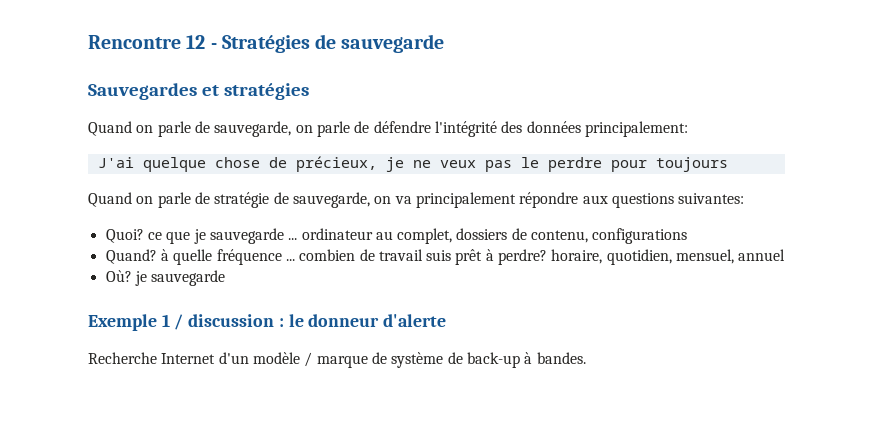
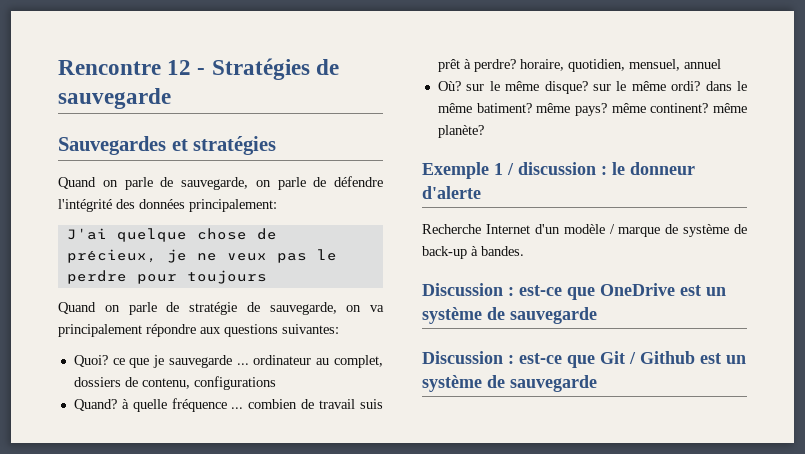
- Où? je sauvegarde
+ Où? sur le même disque? sur le même ordi? dans le même batiment? même pays? même continent? même planète?
+ Discussion : est-ce que OneDrive est un système de sauvegarde
+ Discussion : est-ce que Git / Github est un système de sauvegarde

